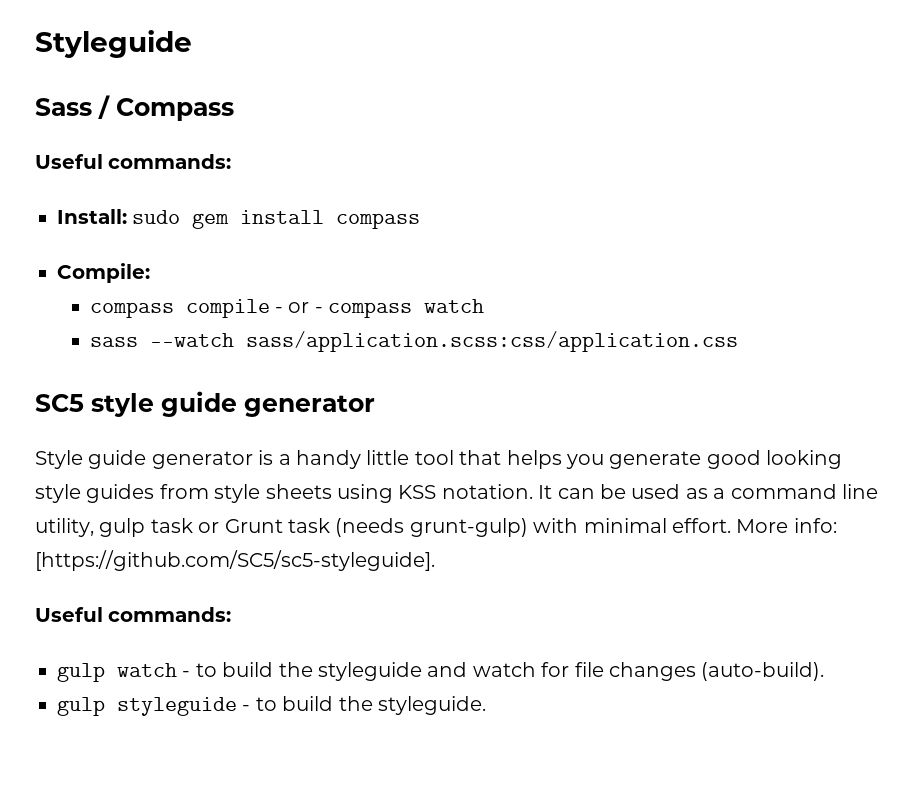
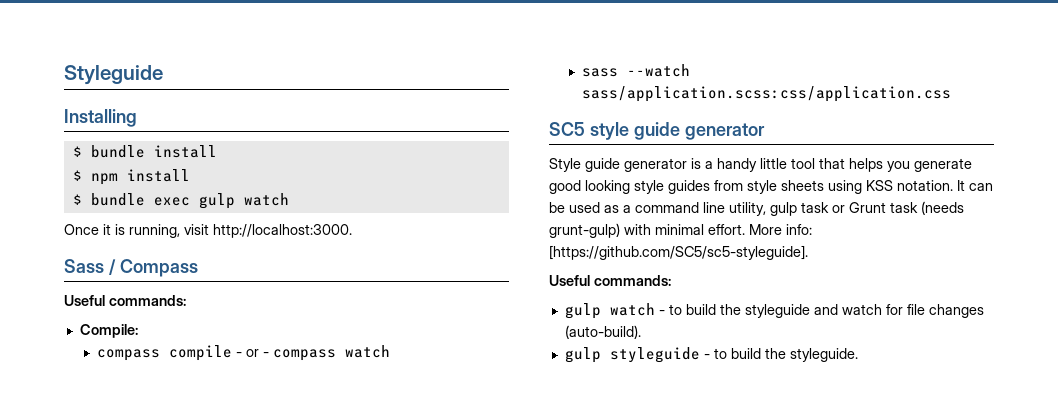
+ Installing
+ $ bundle install
+ $ npm install
+ $ bundle exec gulp watch
+ Once it is running, visit http://localhost:3000.
- Install: sudo gem install compass

